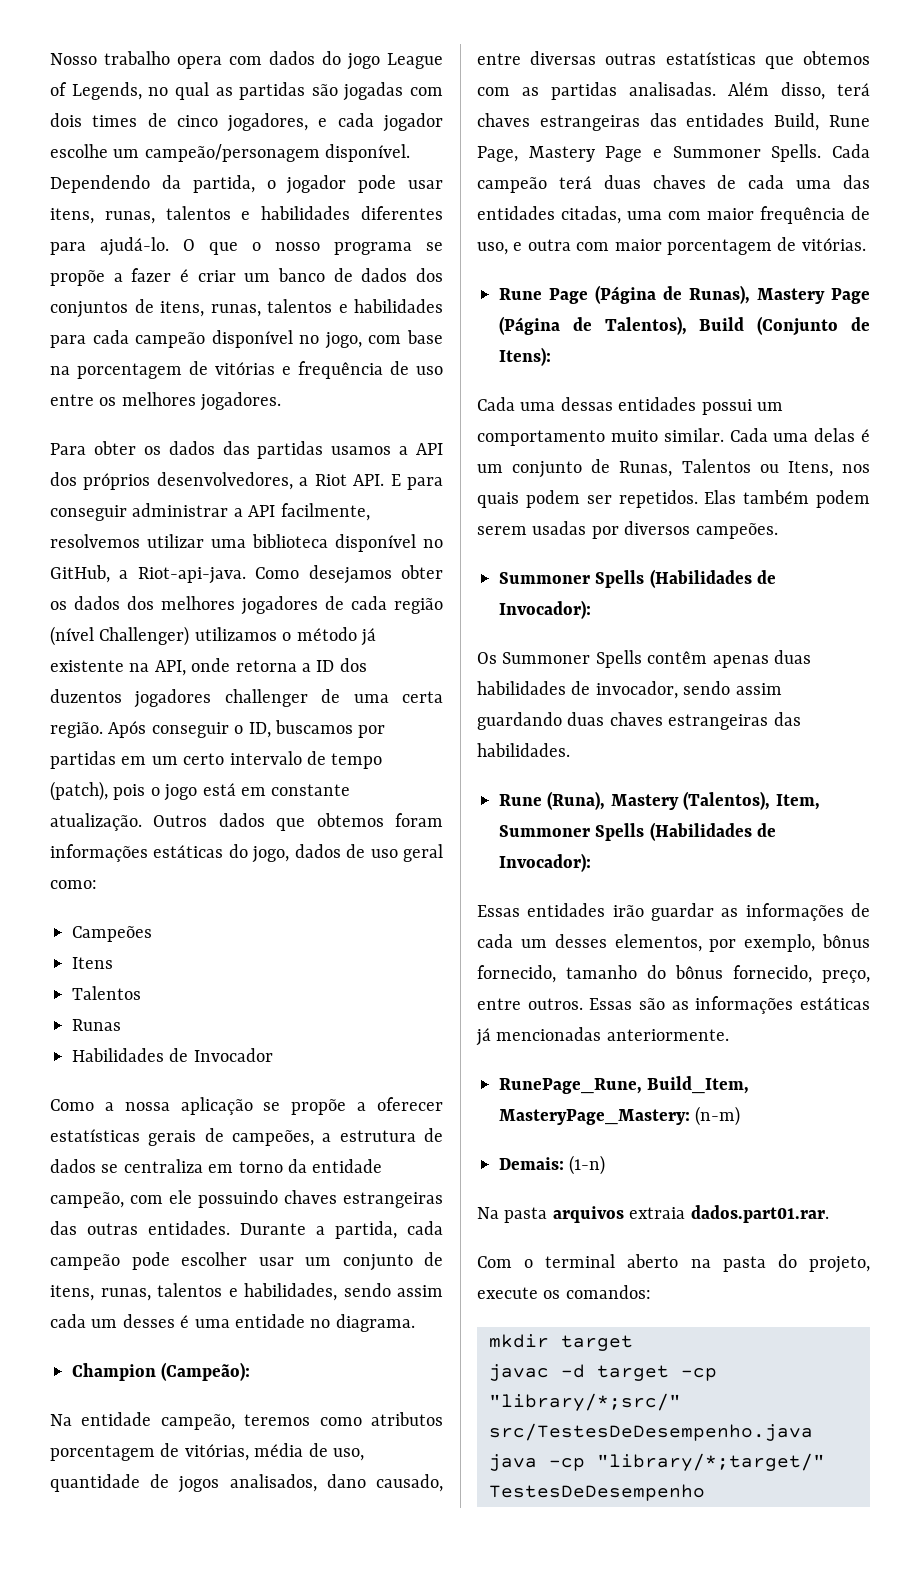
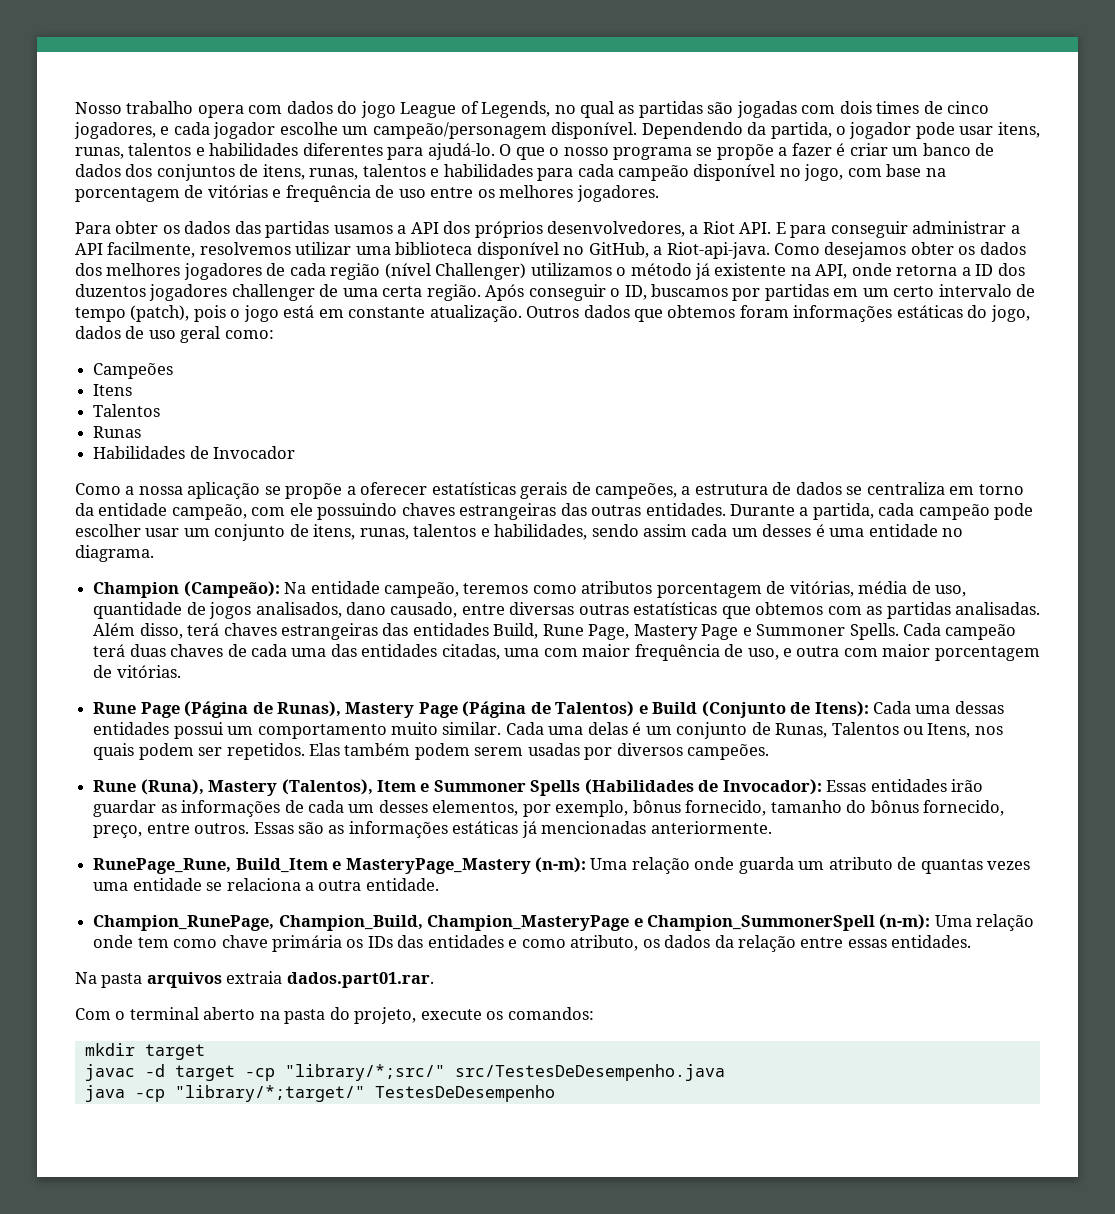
- Champion (Campeão):
- Na entidade campeão, teremos como atributos porcentagem de vitórias, média de uso, quantidade de jogos analisados, dano causado, entre diversas outras estatísticas que obtemos com as partidas analisadas.
+ Champion (Campeão): Na entidade campeão, teremos como atributos porcentagem de vitórias, média de uso, quantidade de jogos analisados, dano causado, entre diversas outras estatísticas que obtemos com as partidas analisadas.
- Rune Page (Página de Runas), Mastery Page (Página de Talentos), Build (Conjunto de Itens):
- Cada uma dessas entidades possui um comportamento muito similar.
+ Rune Page (Página de Runas), Mastery Page (Página de Talentos) e Build (Conjunto de Itens): Cada uma dessas entidades possui um comportamento muito similar.
  Elas também podem serem usadas por diversos campeões.
- Summoner Spells (Habilidades de Invocador):
- Os Summoner Spells contêm apenas duas habilidades de invocador, sendo assim guardando duas chaves estrangeiras das habilidades.
- Rune (Runa), Mastery (Talentos), Item, Summoner Spells (Habilidades de Invocador):
- Essas entidades irão guardar as informações de cada um desses elementos, por exemplo, bônus fornecido, tamanho do bônus fornecido, preço, entre outros.
+ Rune (Runa), Mastery (Talentos), Item e Summoner Spells (Habilidades de Invocador): Essas entidades irão guardar as informações de cada um desses elementos, por exemplo, bônus fornecido, tamanho do bônus fornecido, preço, entre outros.
- RunePage_Rune, Build_Item, MasteryPage_Mastery: (n-m)
- Demais: (1-n)
+ RunePage_Rune, Build_Item e MasteryPage_Mastery (n-m): Uma relação onde guarda um atributo de quantas vezes uma entidade se relaciona a outra entidade.
+ Champion_RunePage, Champion_Build, Champion_MasteryPage e Champion_SummonerSpell (n-m): Uma relação onde tem como chave primária os IDs das entidades e como atributo, os dados da relação entre essas entidades.

